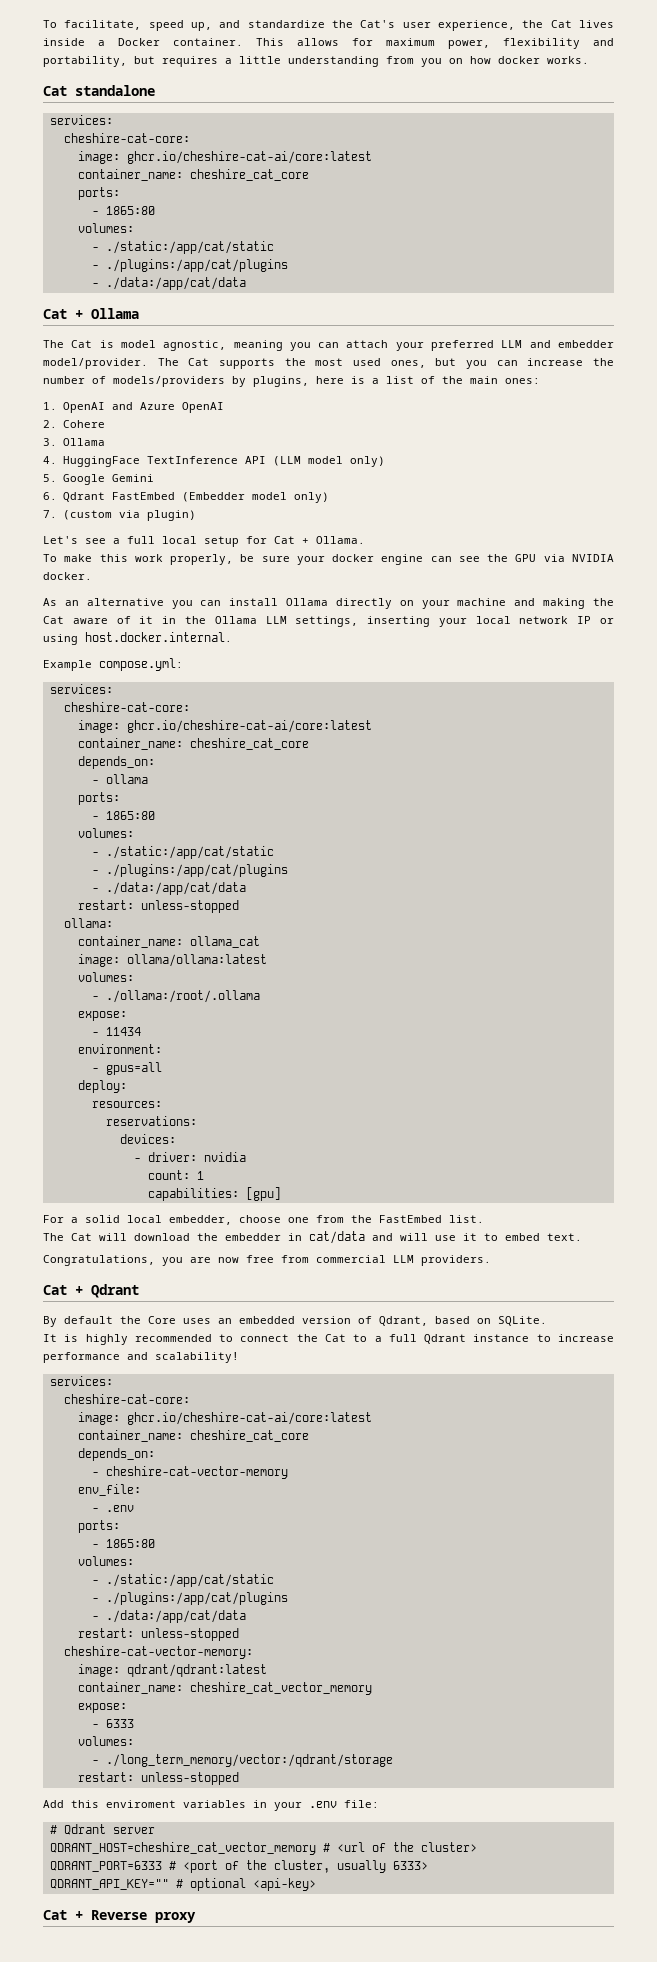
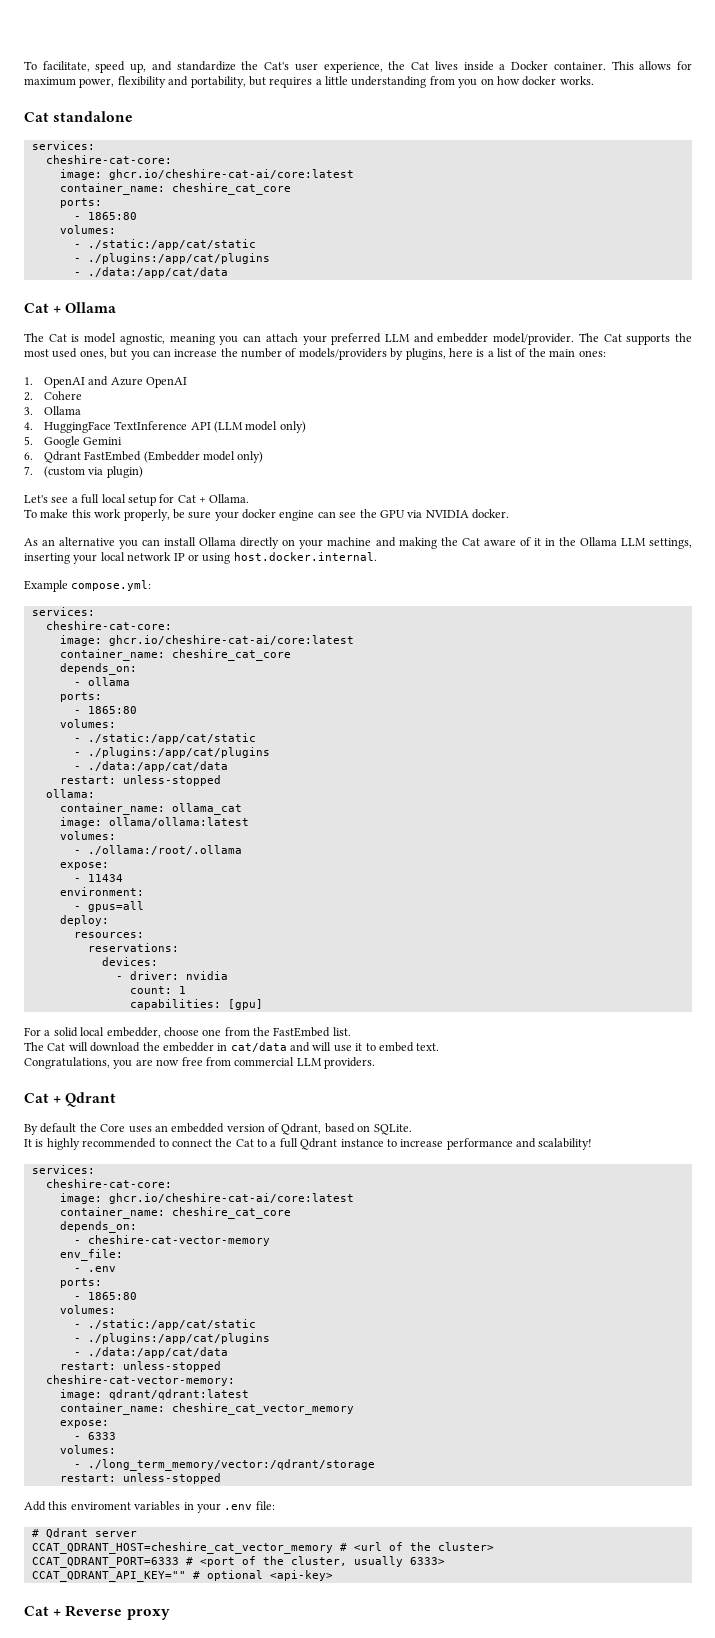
- QDRANT_HOST=cheshire_cat_vector_memory # <url of the cluster>
+ CCAT_QDRANT_HOST=cheshire_cat_vector_memory # <url of the cluster>
- QDRANT_PORT=6333 # <port of the cluster, usually 6333>
+ CCAT_QDRANT_PORT=6333 # <port of the cluster, usually 6333>
- QDRANT_API_KEY="" # optional <api-key>
+ CCAT_QDRANT_API_KEY="" # optional <api-key>

